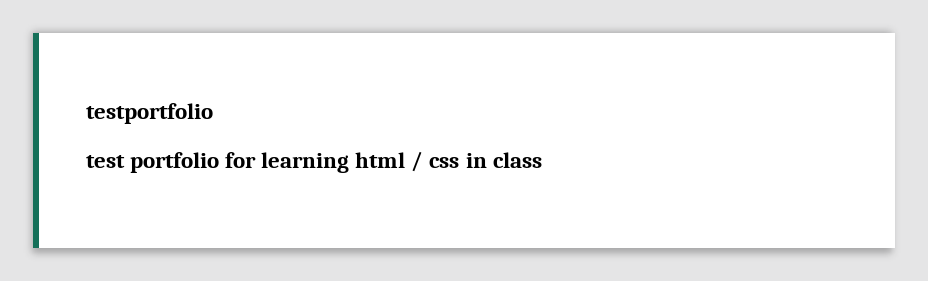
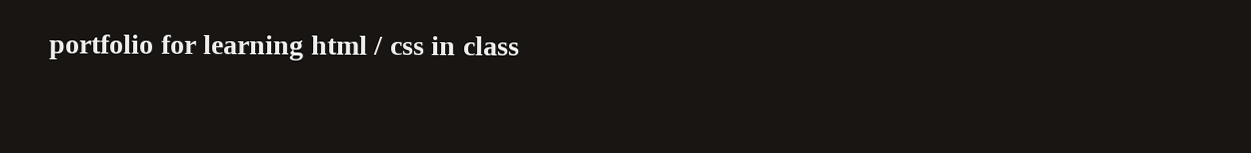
- testportfolio
- test portfolio for learning html / css in class
+ portfolio for learning html / css in class

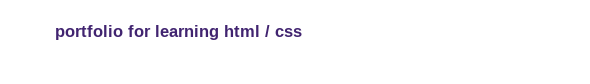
- portfolio for learning html / css in class
+ portfolio for learning html / css

